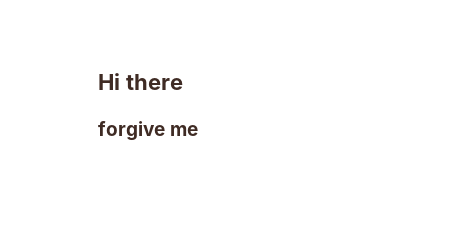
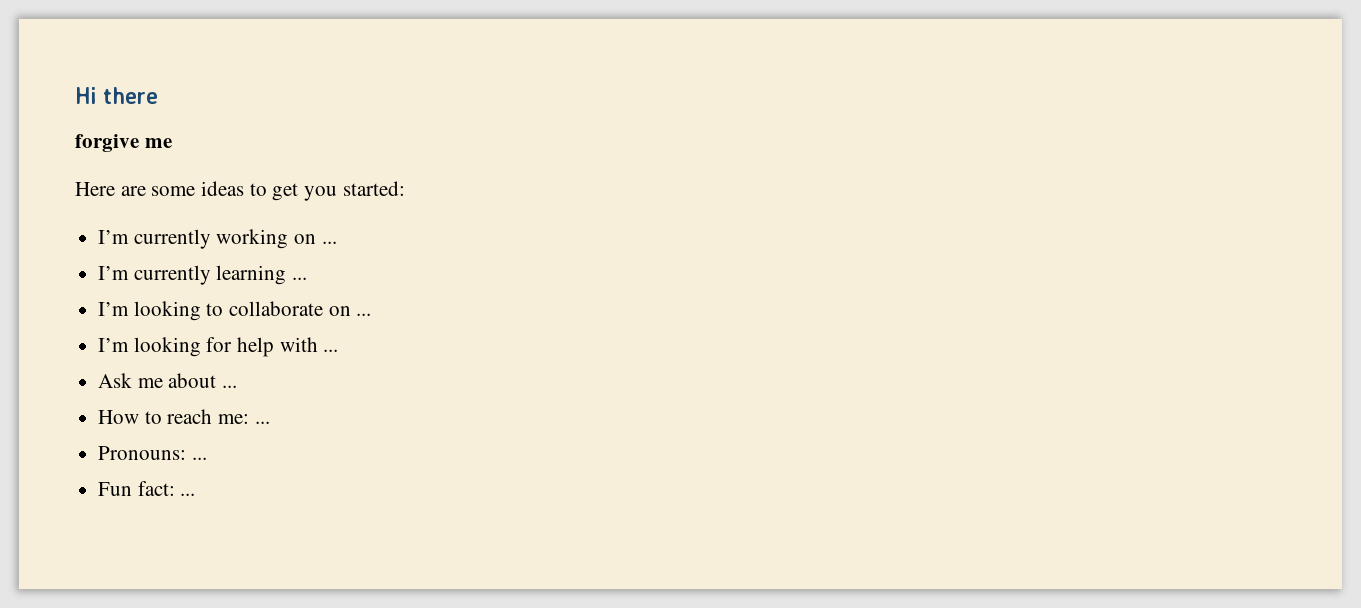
+ Here are some ideas to get you started:
+ I’m currently working on ...
+ I’m currently learning ...
+ I’m looking to collaborate on ...
+ I’m looking for help with ...
+ Ask me about ...
+ How to reach me: ...
+ Pronouns: ...
+ Fun fact: ...

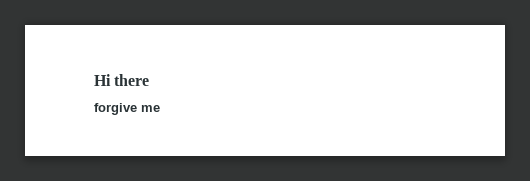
- Here are some ideas to get you started:
- I’m currently working on ...
- I’m currently learning ...
- I’m looking to collaborate on ...
- I’m looking for help with ...
- Ask me about ...
- How to reach me: ...
- Pronouns: ...
- Fun fact: ...

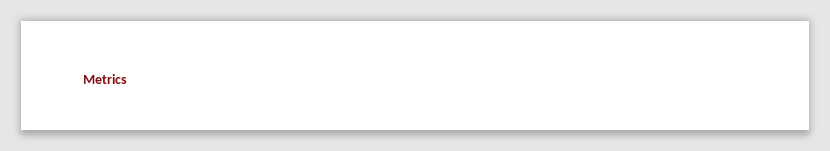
- Hi there
- forgive me
+ Metrics

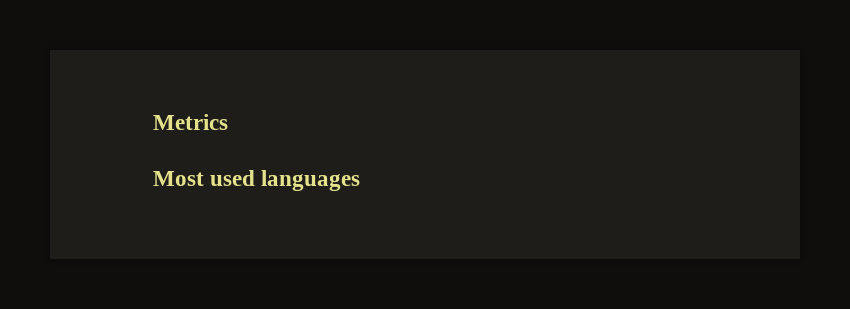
+ Most used languages

